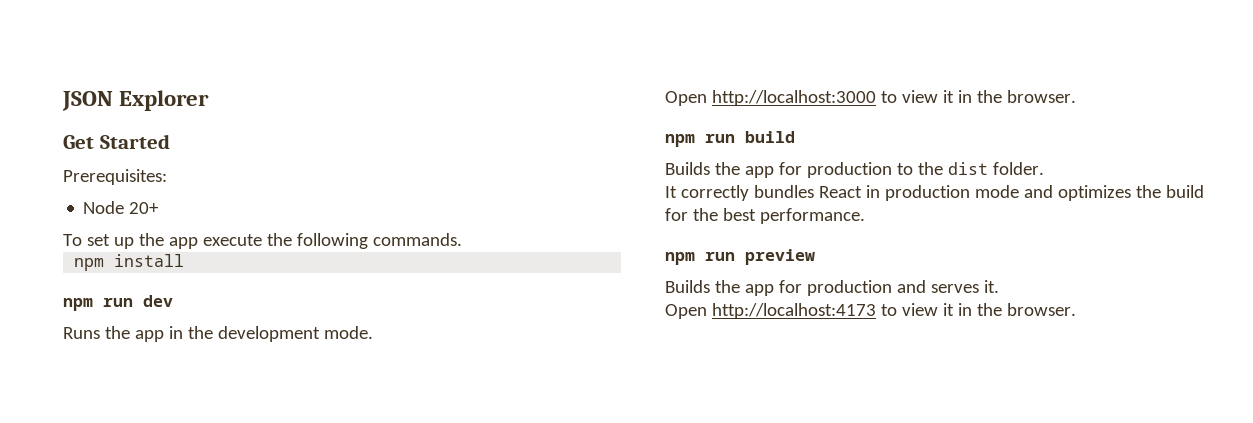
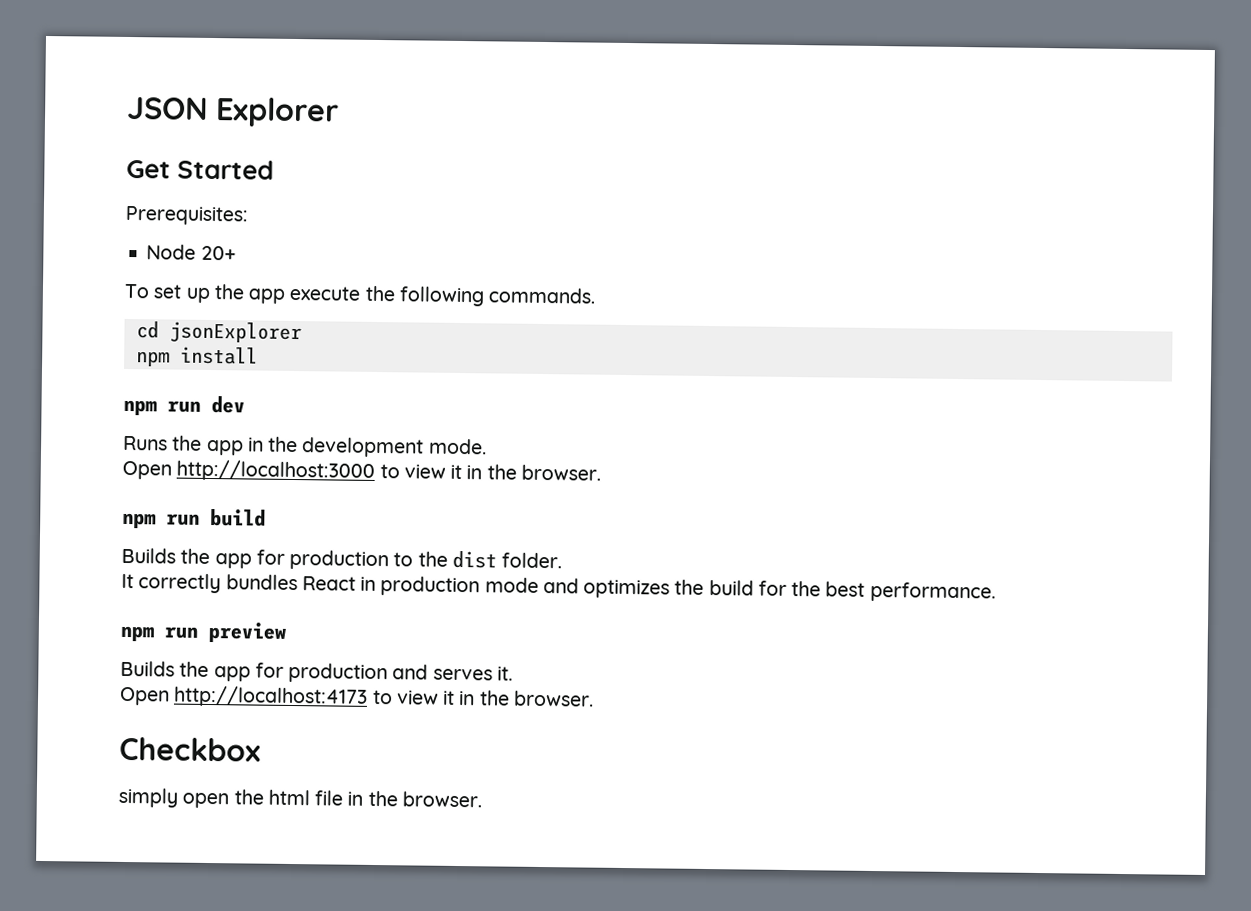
+ cd jsonExplorer
+ Checkbox
+ simply open the html file in the browser.

